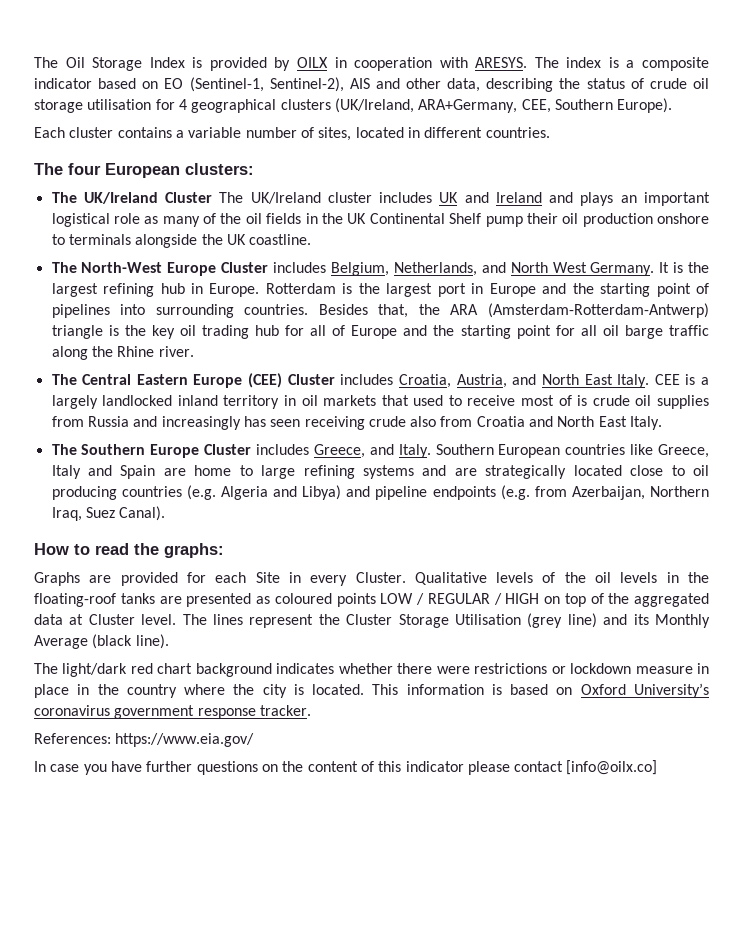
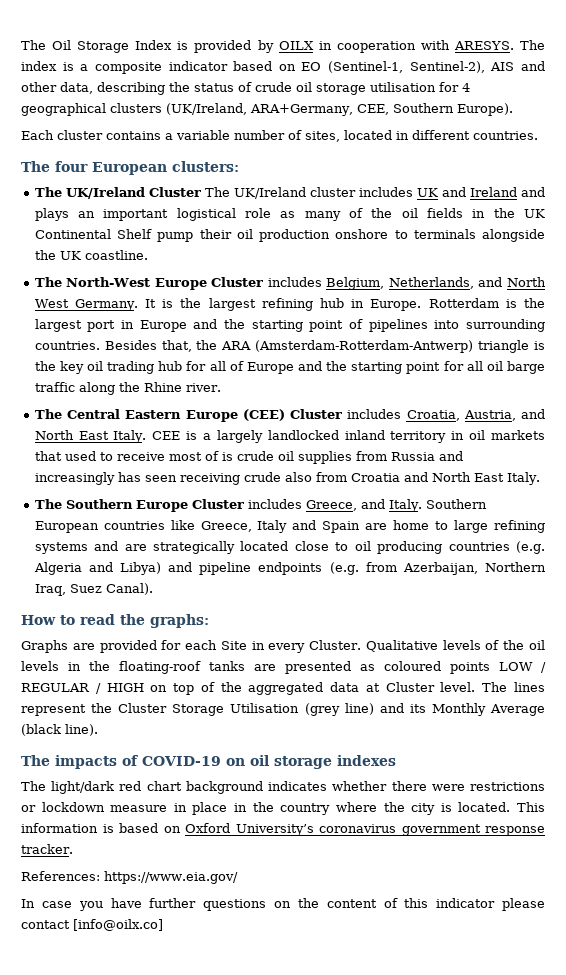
+ The impacts of COVID-19 on oil storage indexes

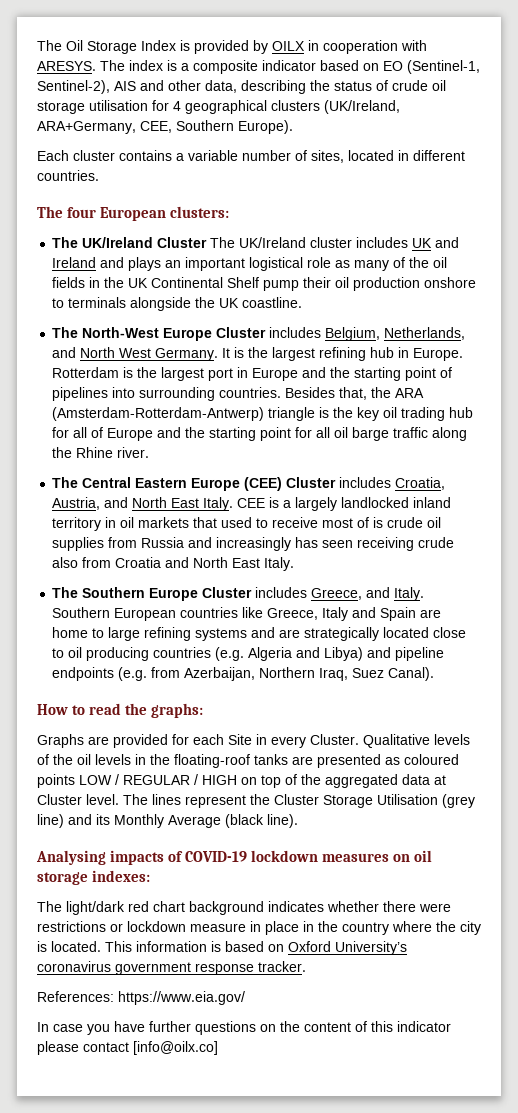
- The impacts of COVID-19 on oil storage indexes
+ Analysing impacts of COVID-19 lockdown measures on oil storage indexes:

